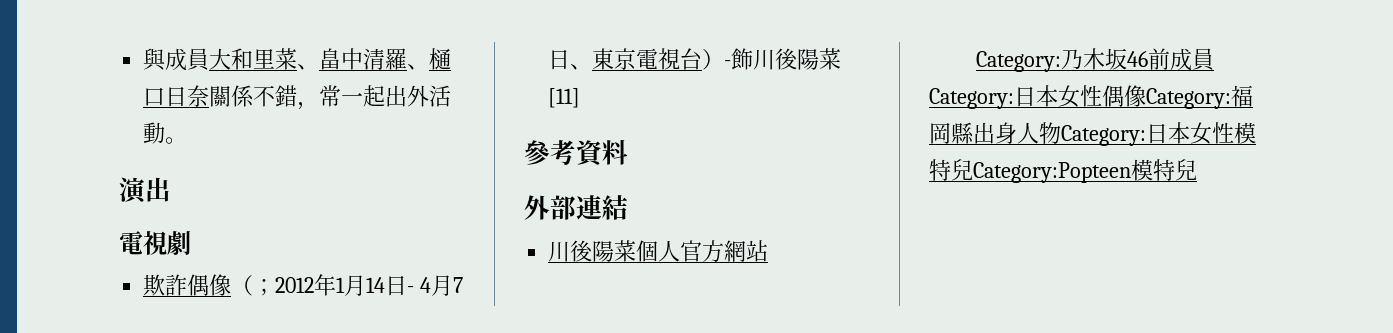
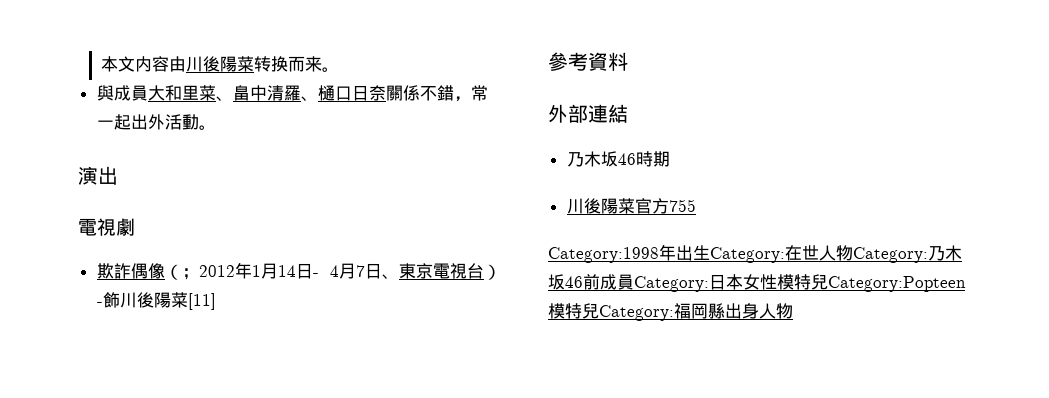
+ 本文内容由川後陽菜转换而来。
- 川後陽菜個人官方網站
- Category:乃木坂46前成員Category:日本女性偶像Category:福岡縣出身人物Category:日本女性模特兒Category:Popteen模特兒
+ 乃木坂46時期
+ 川後陽菜官方755
+ Category:1998年出生Category:在世人物Category:乃木坂46前成員Category:日本女性模特兒Category:Popteen模特兒Category:福岡縣出身人物

